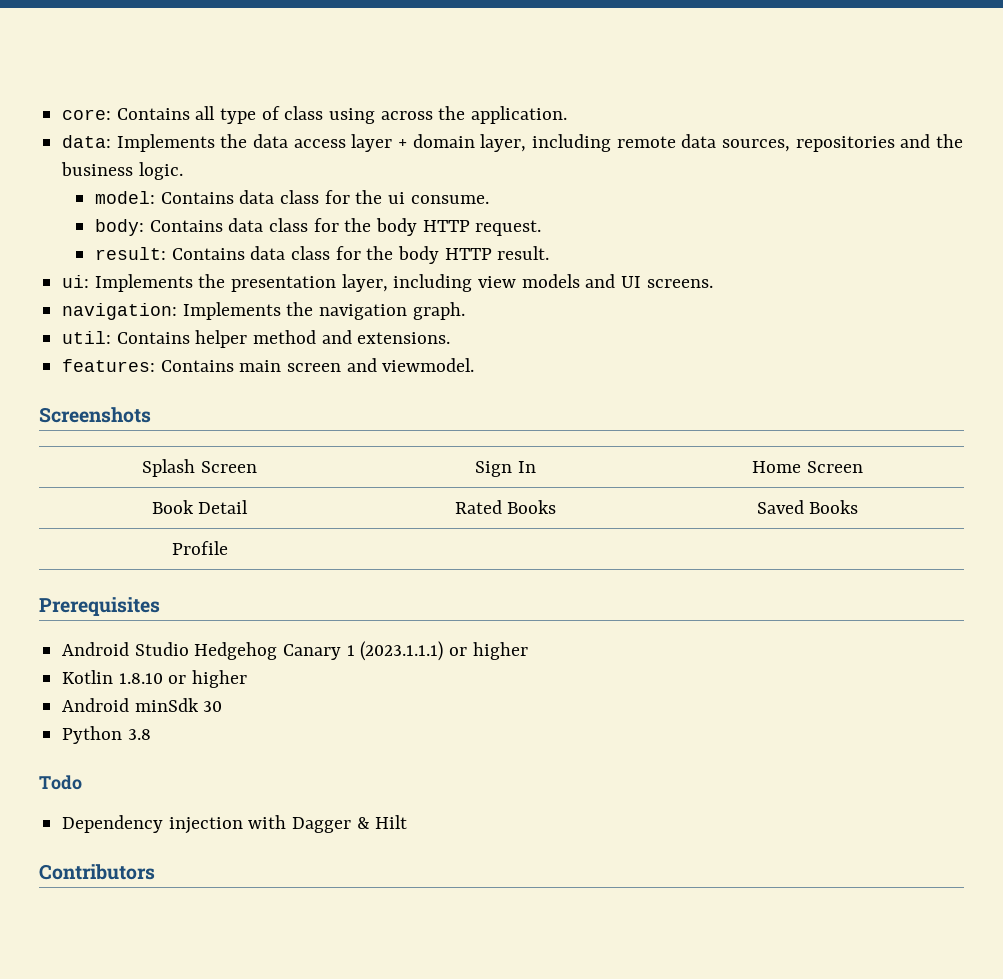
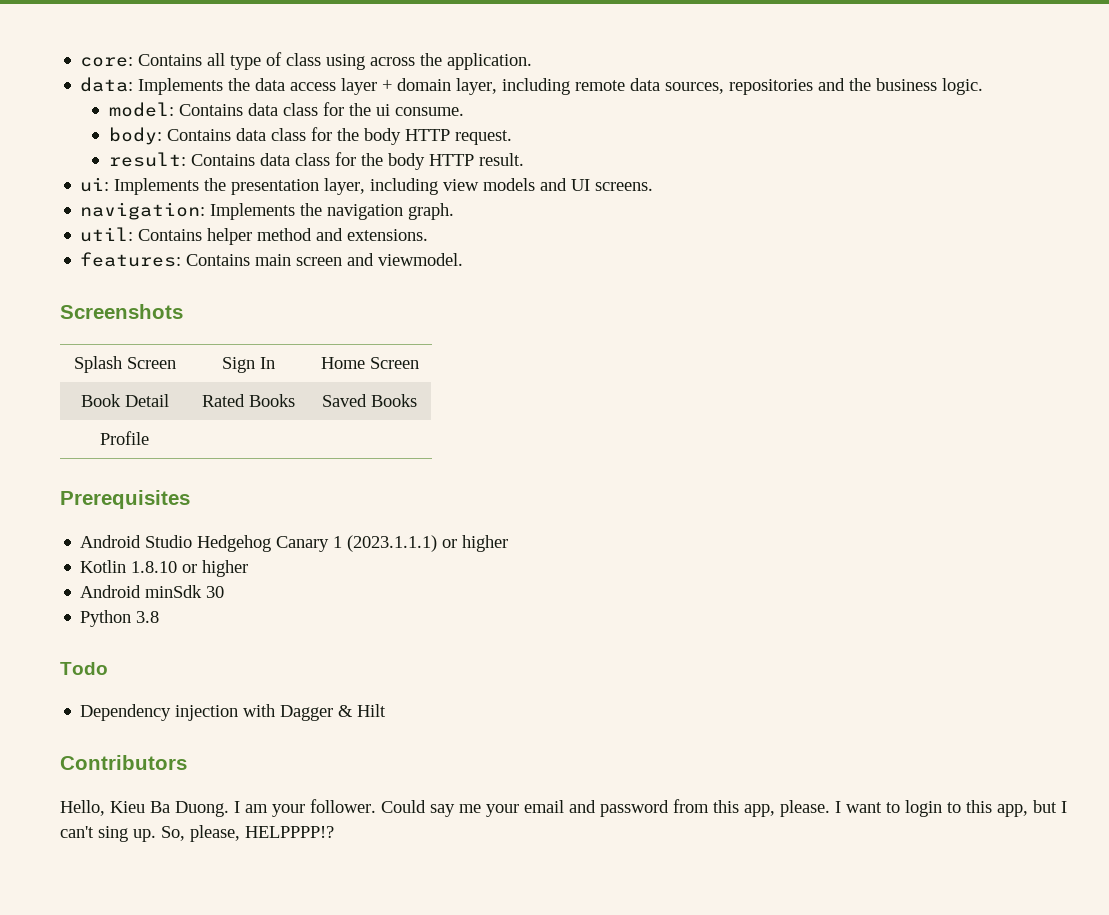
+ Hello, Kieu Ba Duong. I am your follower. Could say me your email and password from this app, please. I want to login to this app, but I can't sing up. So, please, HELPPPP!?

